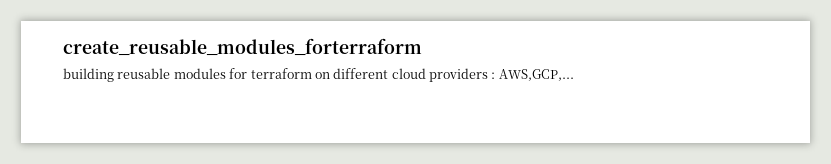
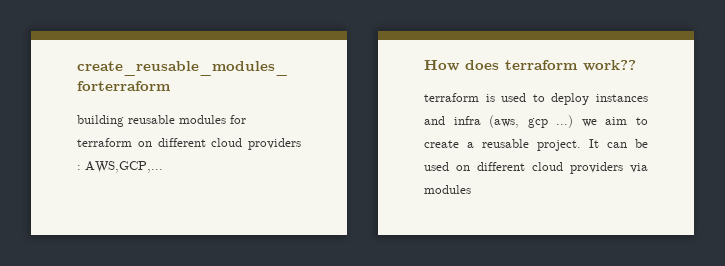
+ How does terraform work??
+ terraform is used to deploy instances and infra (aws, gcp ...) we aim to create a reusable project. It can be used on different cloud providers via modules

